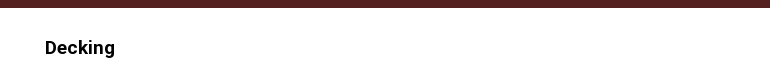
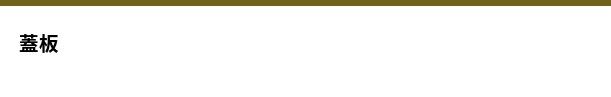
- Decking
+ 蓋板

